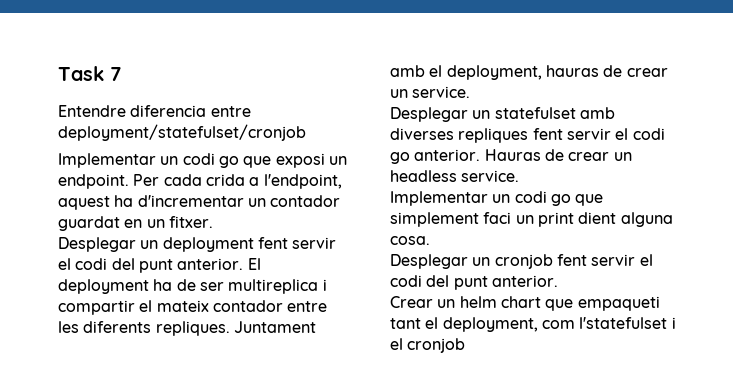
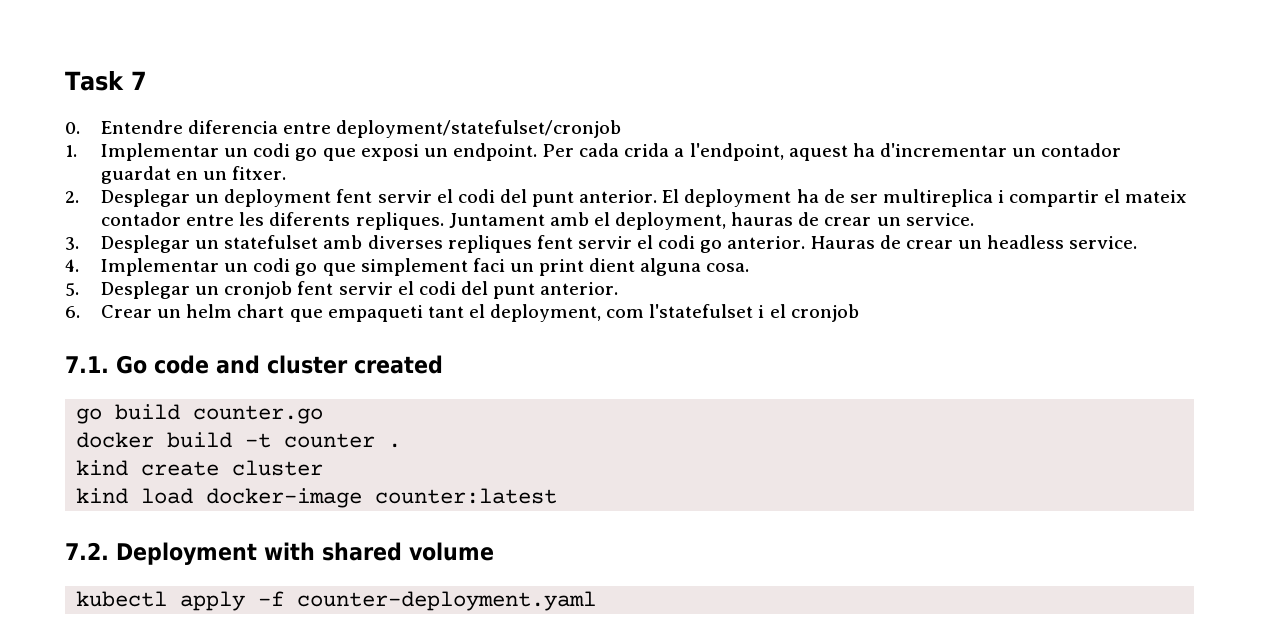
- Entendre diferencia entre deployment/statefulset/cronjob
+ 0. Entendre diferencia entre deployment/statefulset/cronjob
- Implementar un codi go que exposi un endpoint.
+ 1. Implementar un codi go que exposi un endpoint.
- Desplegar un deployment fent servir el codi del punt anterior.
+ 2. Desplegar un deployment fent servir el codi del punt anterior.
- Desplegar un statefulset amb diverses repliques fent servir el codi go anterior.
+ 3. Desplegar un statefulset amb diverses repliques fent servir el codi go anterior.
- Implementar un codi go que simplement faci un print dient alguna cosa.
+ 4. Implementar un codi go que simplement faci un print dient alguna cosa.
- Desplegar un cronjob fent servir el codi del punt anterior.
+ 5. Desplegar un cronjob fent servir el codi del punt anterior.
- Crear un helm chart que empaqueti tant el deployment, com l'statefulset i el cronjob
+ 6. Crear un helm chart que empaqueti tant el deployment, com l'statefulset i el cronjob
+ 7.1. Go code and cluster created
+ go build counter.go
+ docker build -t counter .
+ kind create cluster
+ kind load docker-image counter:latest
+ 7.2. Deployment with shared volume
+ kubectl apply -f counter-deployment.yaml

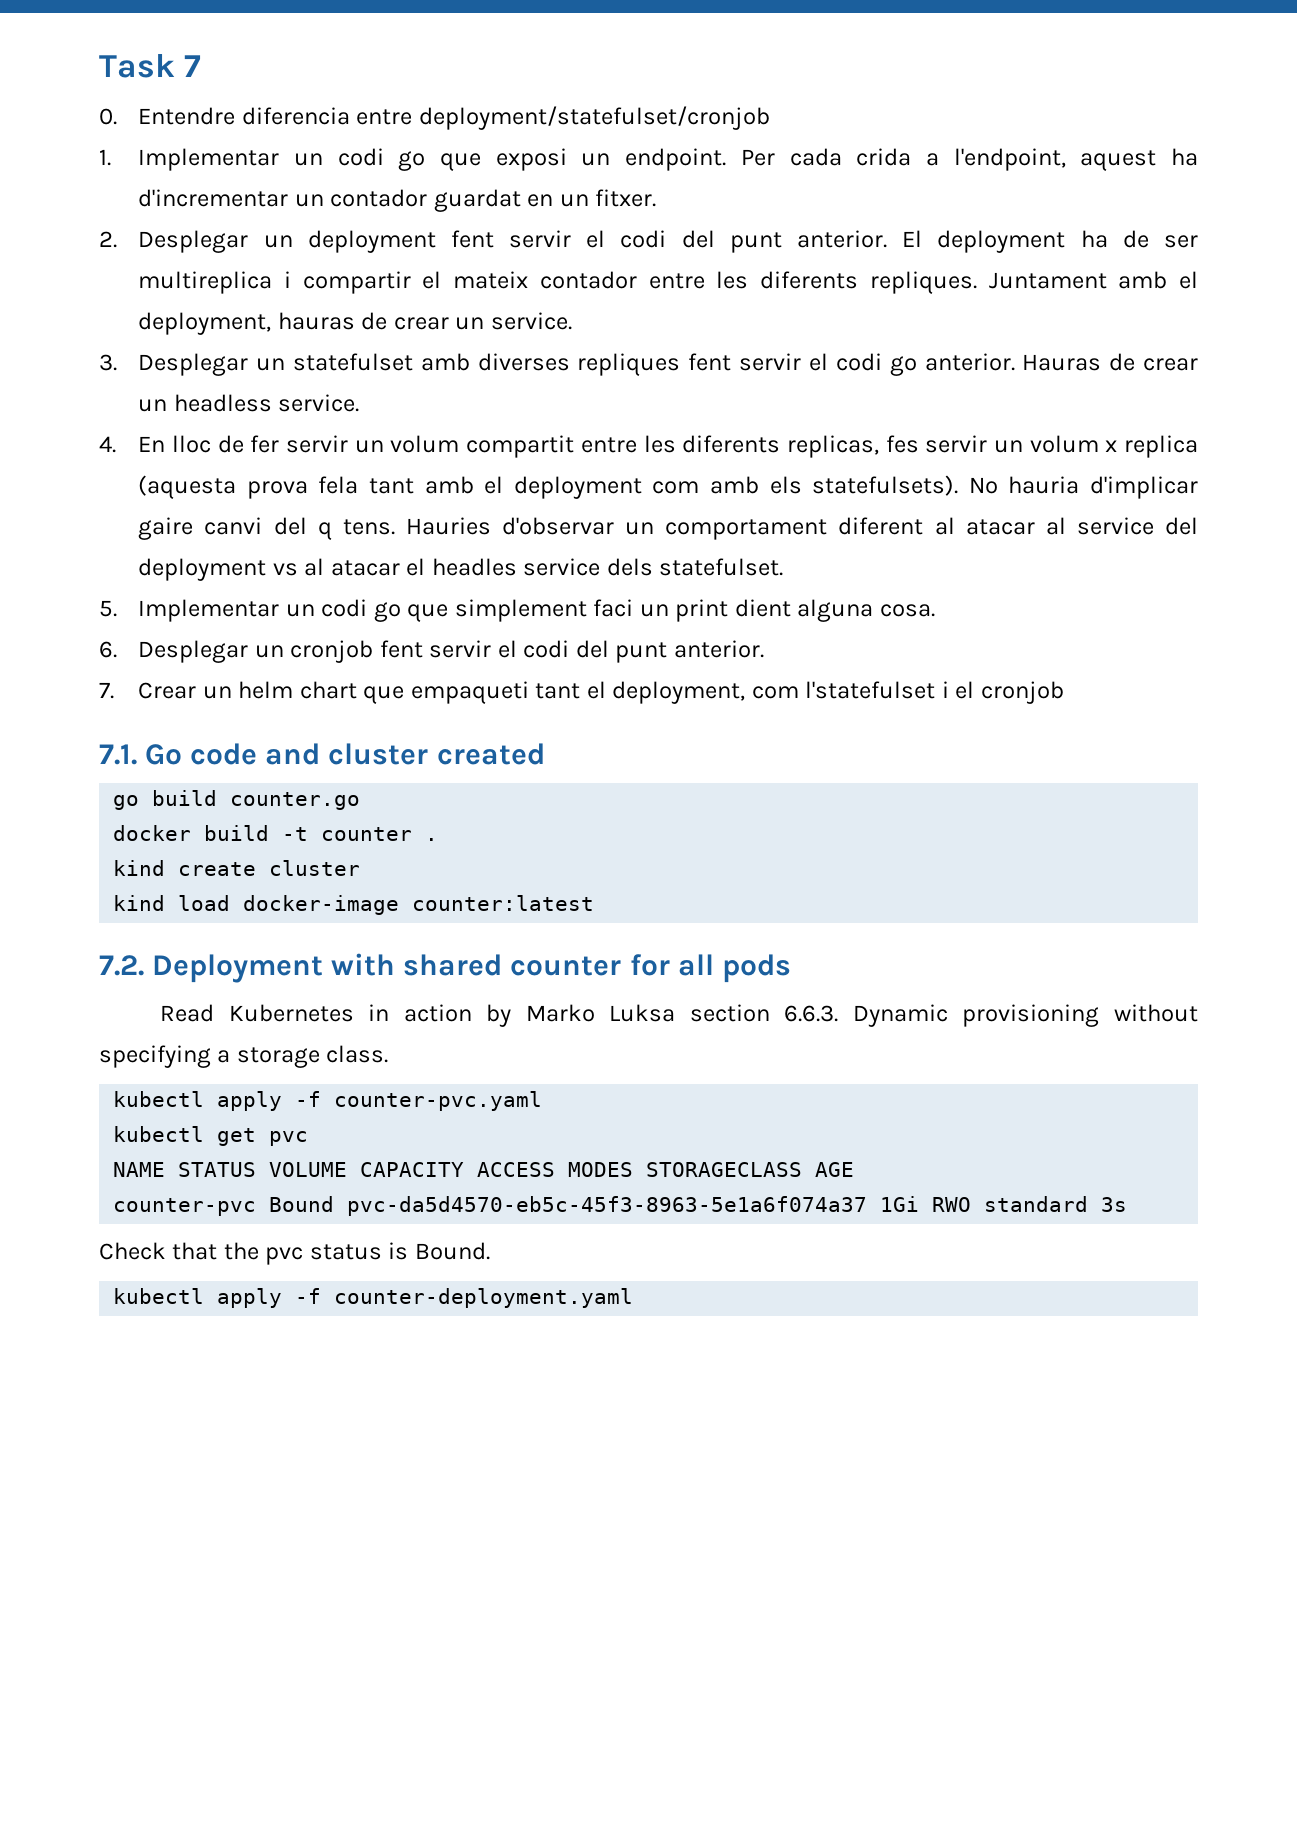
- 4. Implementar un codi go que simplement faci un print dient alguna cosa.
+ 4. En lloc de fer servir un volum compartit entre les diferents replicas, fes servir un volum x replica (aquesta prova fela tant amb el deployment com amb els statefulsets). No hauria d'implicar gaire canvi del q tens. Hauries d'observar un comportament diferent al atacar al service del deployment vs al atacar el headles service dels statefulset.
+ 5. Implementar un codi go que simplement faci un print dient alguna cosa.
- 5. Desplegar un cronjob fent servir el codi del punt anterior.
+ 6. Desplegar un cronjob fent servir el codi del punt anterior.
- 6. Crear un helm chart que empaqueti tant el deployment, com l'statefulset i el cronjob
+ 7. Crear un helm chart que empaqueti tant el deployment, com l'statefulset i el cronjob
- 7.2. Deployment with shared volume
+ 7.2. Deployment with shared counter for all pods
+ Read Kubernetes in action by Marko Luksa section 6.6.3. Dynamic provisioning without specifying a storage class.
+ kubectl apply -f counter-pvc.yaml
+ kubectl get pvc
+ NAME STATUS VOLUME CAPACITY ACCESS MODES STORAGECLASS AGE
+ counter-pvc Bound pvc-da5d4570-eb5c-45f3-8963-5e1a6f074a37 1Gi RWO standard 3s
+ Check that the pvc status is Bound.

